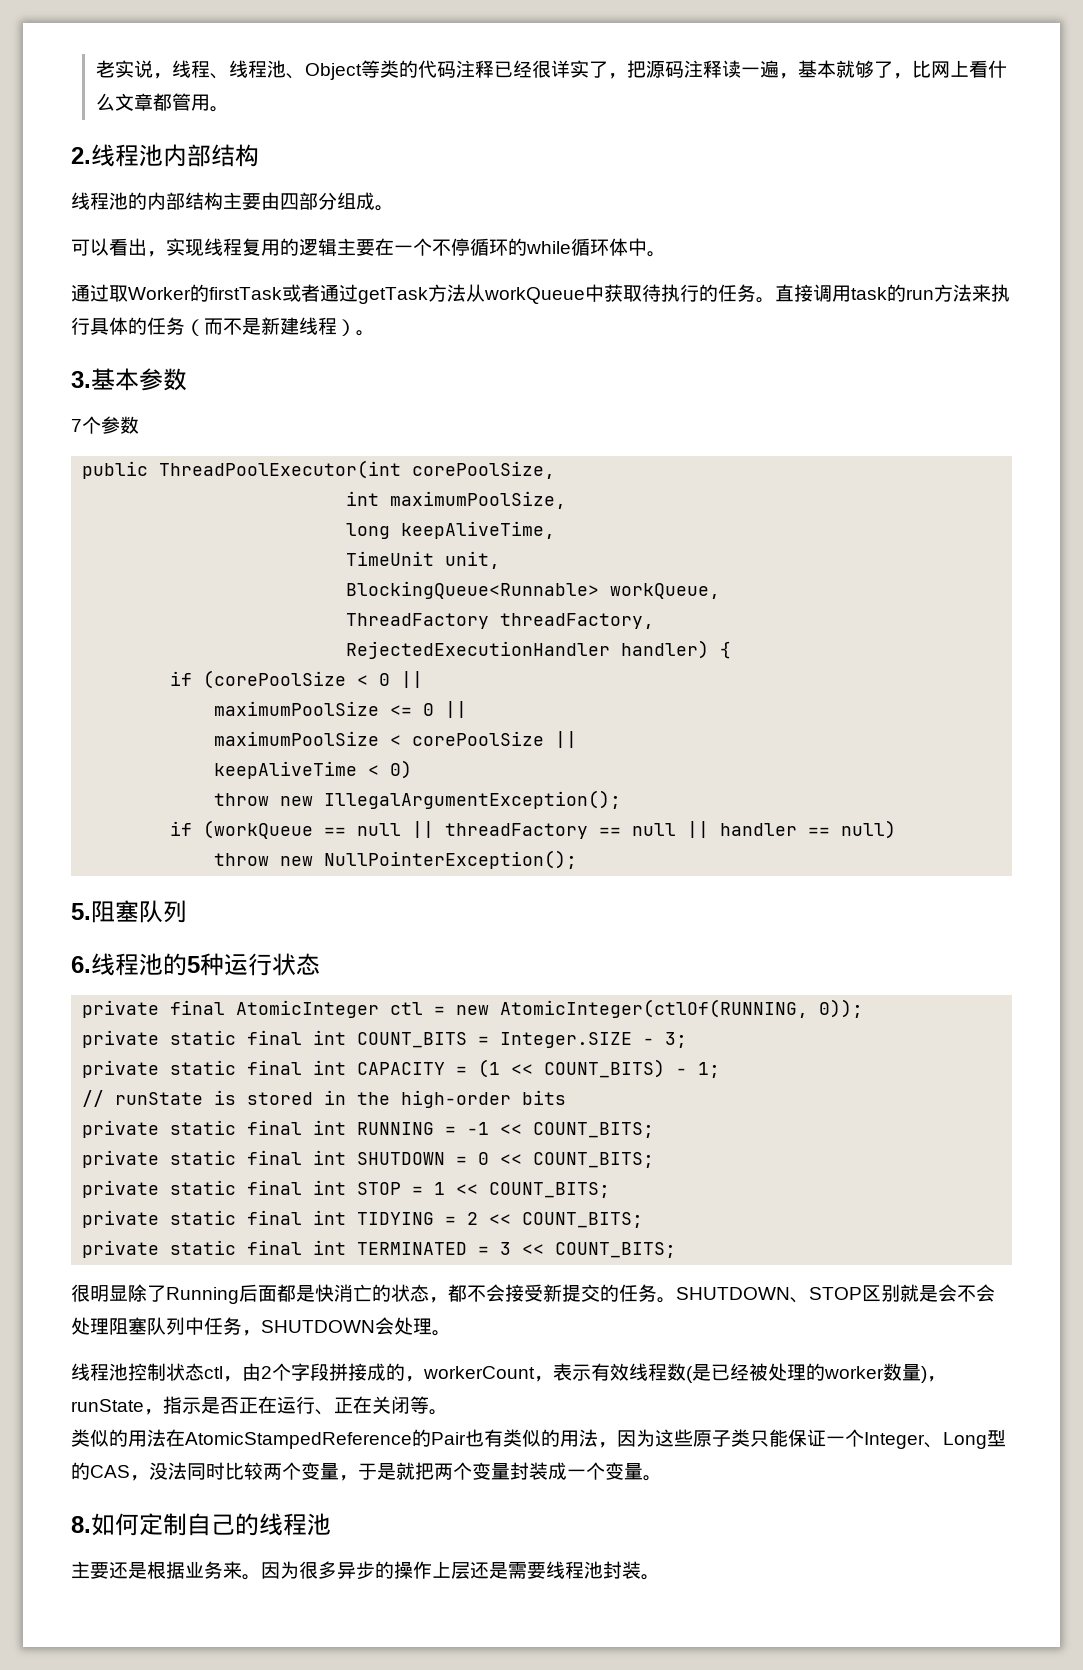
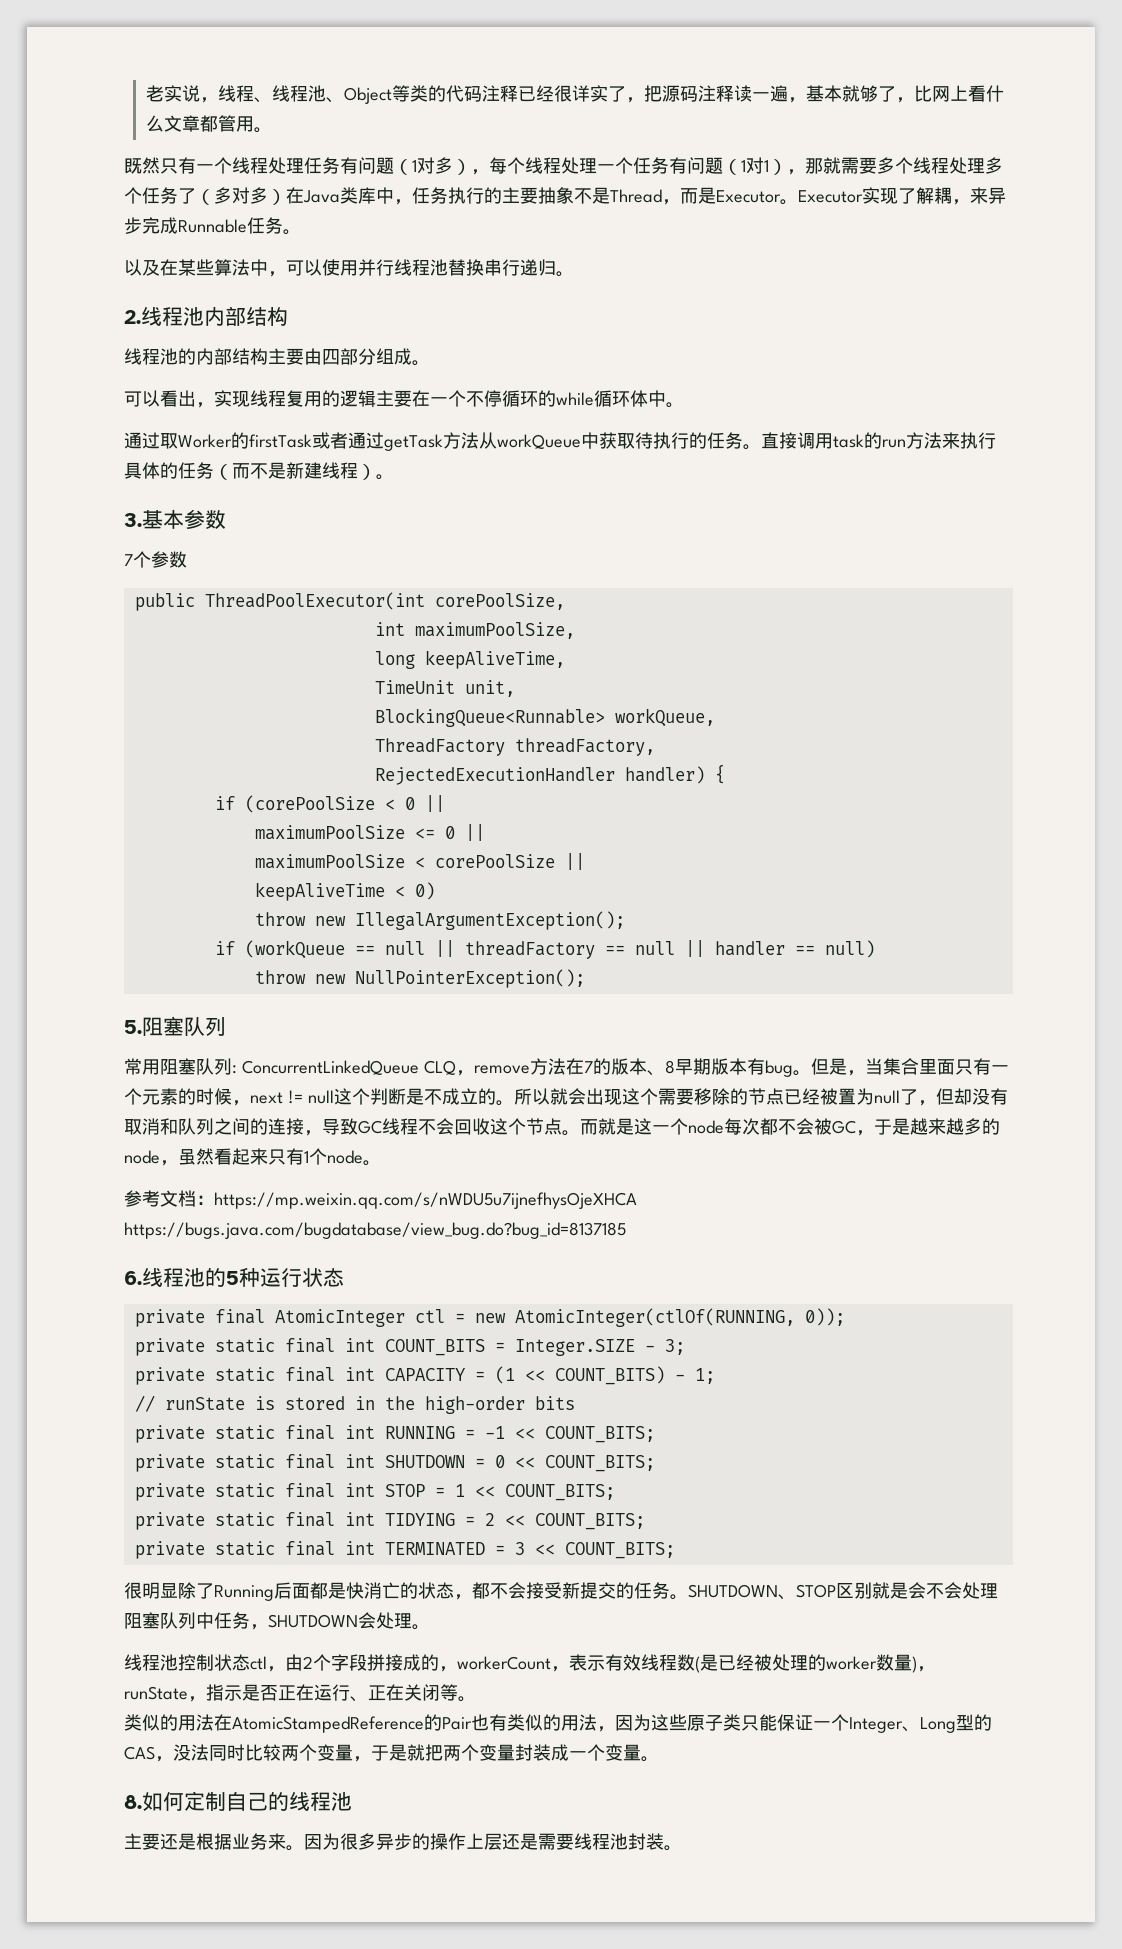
+ 既然只有一个线程处理任务有问题（1对多），每个线程处理一个任务有问题（1对1），那就需要多个线程处理多个任务了（多对多）在Java类库中，任务执行的主要抽象不是Thread，而是Executor。Executor实现了解耦，来异步完成Runnable任务。
+ 以及在某些算法中，可以使用并行线程池替换串行递归。
+ 常用阻塞队列: ConcurrentLinkedQueue CLQ，remove方法在7的版本、8早期版本有bug。但是，当集合里面只有一个元素的时候，next != null这个判断是不成立的。所以就会出现这个需要移除的节点已经被置为null了，但却没有取消和队列之间的连接，导致GC线程不会回收这个节点。而就是这一个node每次都不会被GC，于是越来越多的node，虽然看起来只有1个node。
+ 参考文档：https://mp.weixin.qq.com/s/nWDU5u7ijnefhysOjeXHCA https://bugs.java.com/bugdatabase/view_bug.do?bug_id=8137185

